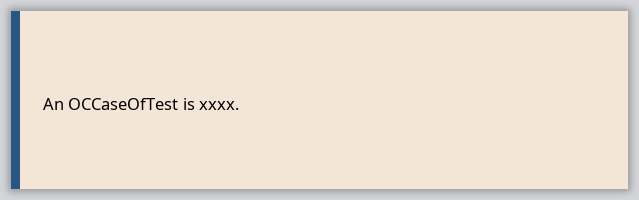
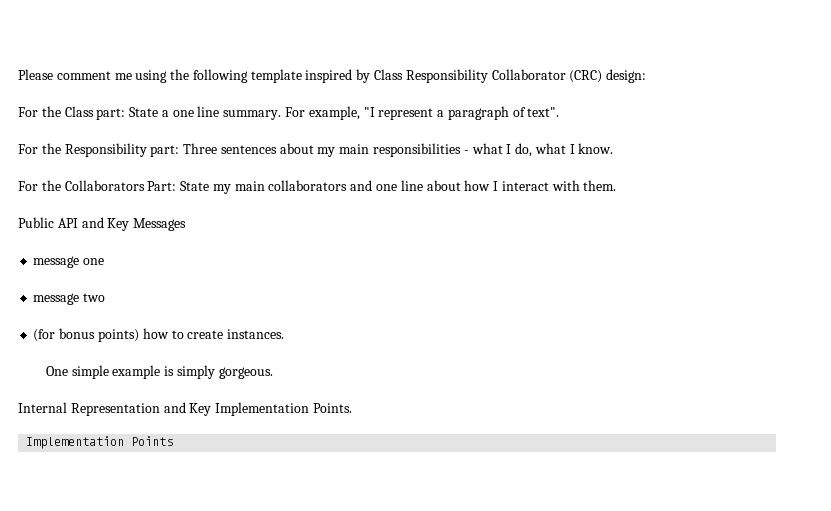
- An OCCaseOfTest is xxxx.
+ Please comment me using the following template inspired by Class Responsibility Collaborator (CRC) design:
+ For the Class part: State a one line summary. For example, "I represent a paragraph of text".
+ For the Responsibility part: Three sentences about my main responsibilities - what I do, what I know.
+ For the Collaborators Part: State my main collaborators and one line about how I interact with them.
+ Public API and Key Messages
+ message one
+ message two
+ (for bonus points) how to create instances.
+ One simple example is simply gorgeous.
+ Internal Representation and Key Implementation Points.
+ Implementation Points

